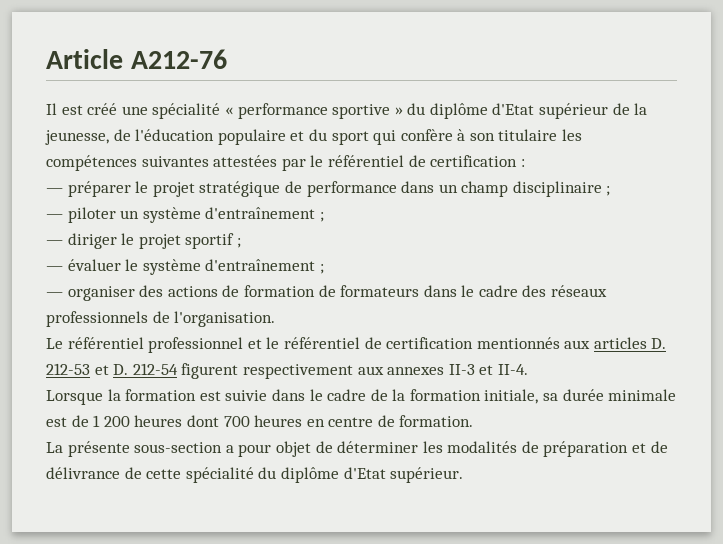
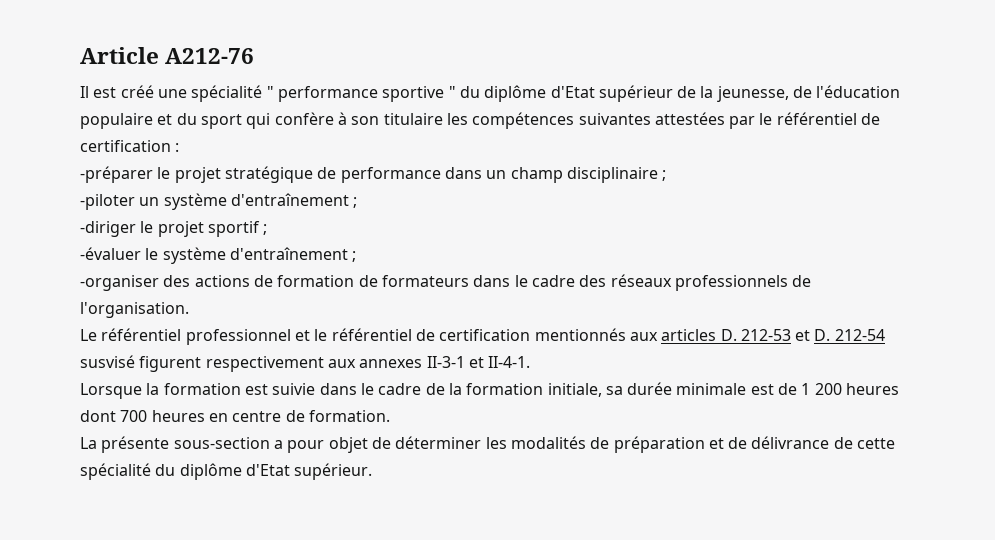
- Il est créé une spécialité « performance sportive » du diplôme d'Etat supérieur de la jeunesse, de l'éducation populaire et du sport qui confère à son titulaire les compétences suivantes attestées par le référentiel de certification :
+ Il est créé une spécialité " performance sportive " du diplôme d'Etat supérieur de la jeunesse, de l'éducation populaire et du sport qui confère à son titulaire les compétences suivantes attestées par le référentiel de certification :
- ― préparer le projet stratégique de performance dans un champ disciplinaire ;
+ -préparer le projet stratégique de performance dans un champ disciplinaire ;
- ― piloter un système d'entraînement ;
+ -piloter un système d'entraînement ;
- ― diriger le projet sportif ;
+ -diriger le projet sportif ;
- ― évaluer le système d'entraînement ;
+ -évaluer le système d'entraînement ;
- ― organiser des actions de formation de formateurs dans le cadre des réseaux professionnels de l'organisation.
+ -organiser des actions de formation de formateurs dans le cadre des réseaux professionnels de l'organisation.
- Le référentiel professionnel et le référentiel de certification mentionnés aux articles D. 212-53 et D. 212-54 figurent respectivement aux annexes II-3 et II-4.
+ Le référentiel professionnel et le référentiel de certification mentionnés aux articles D. 212-53 et D. 212-54 susvisé figurent respectivement aux annexes II-3-1 et II-4-1.

